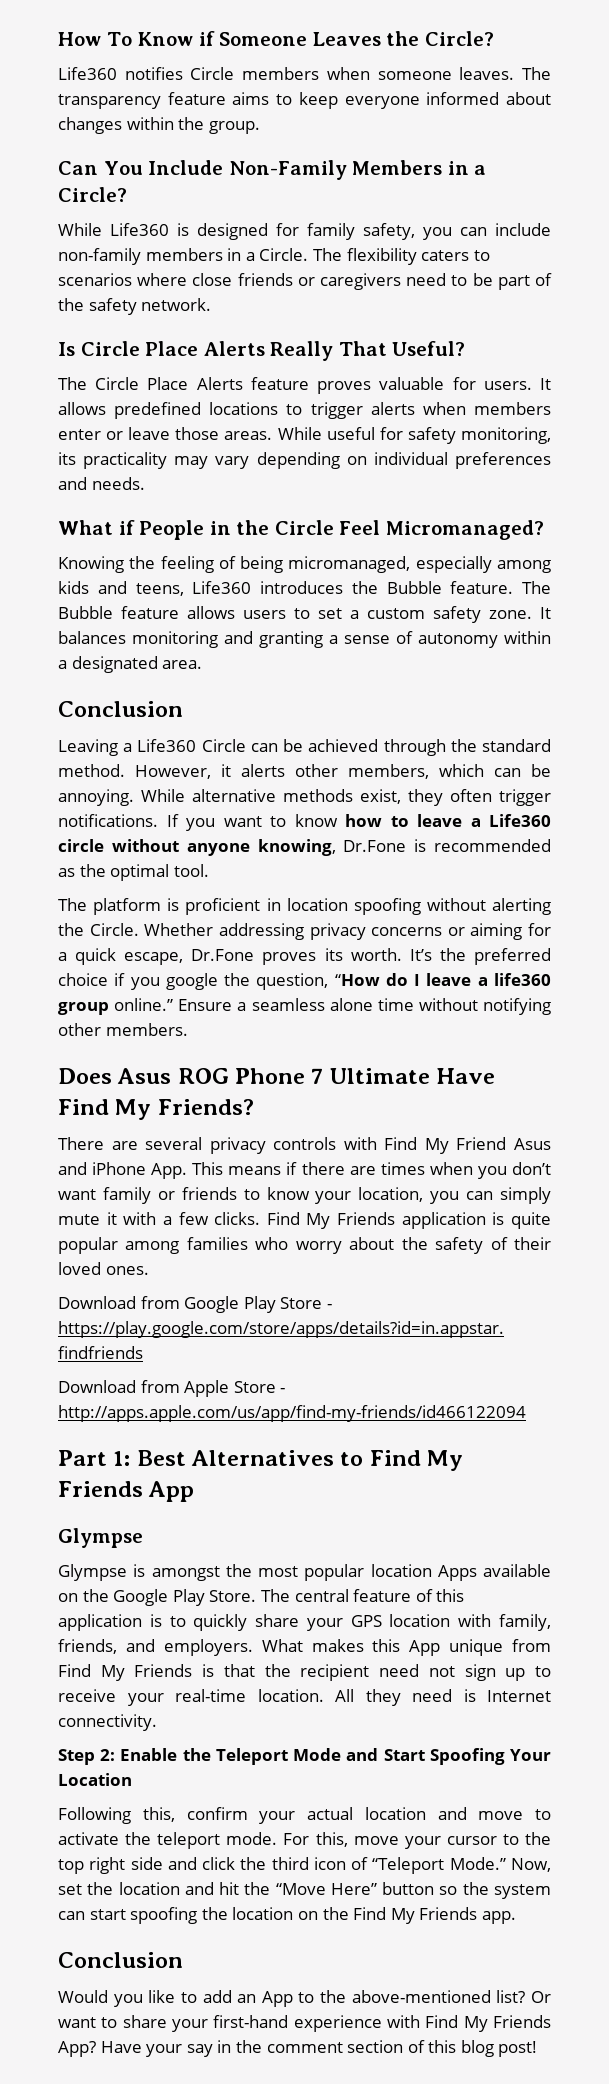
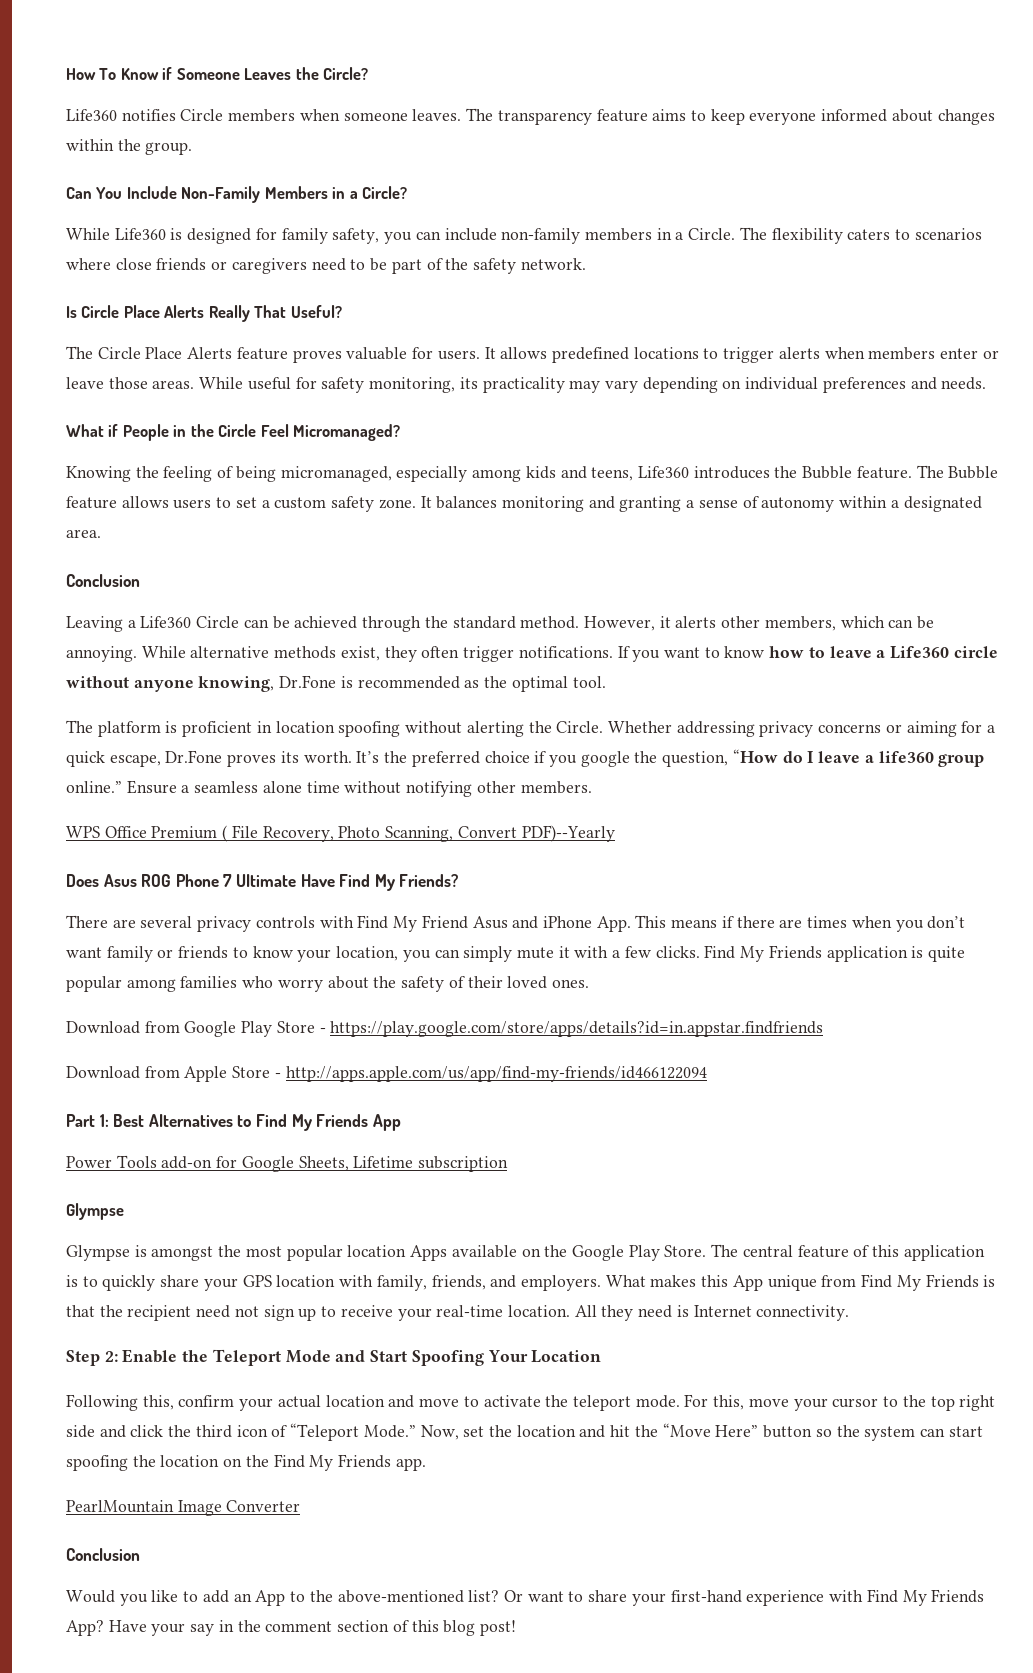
+ WPS Office Premium ( File Recovery, Photo Scanning, Convert PDF)--Yearly
+ Power Tools add-on for Google Sheets, Lifetime subscription
+ PearlMountain Image Converter

